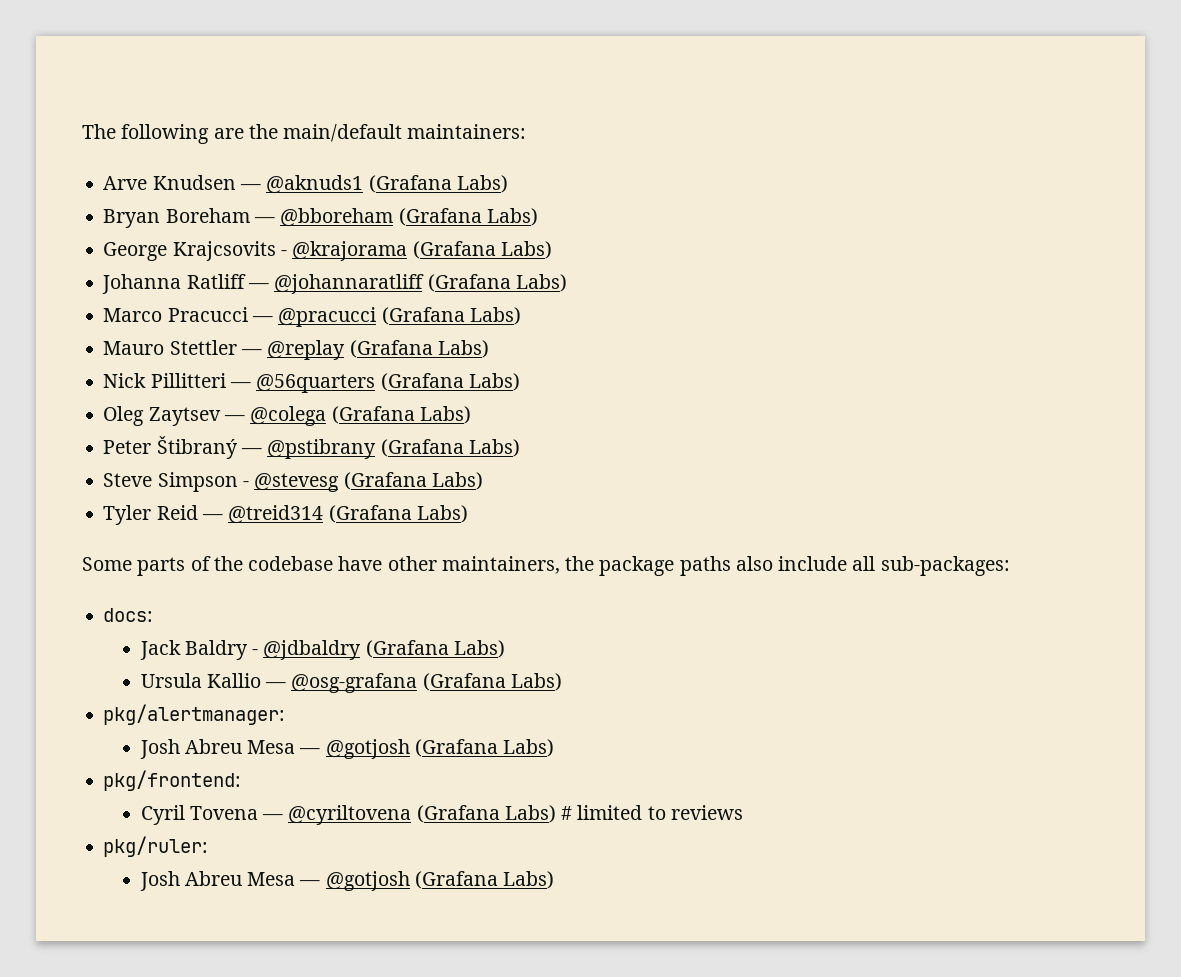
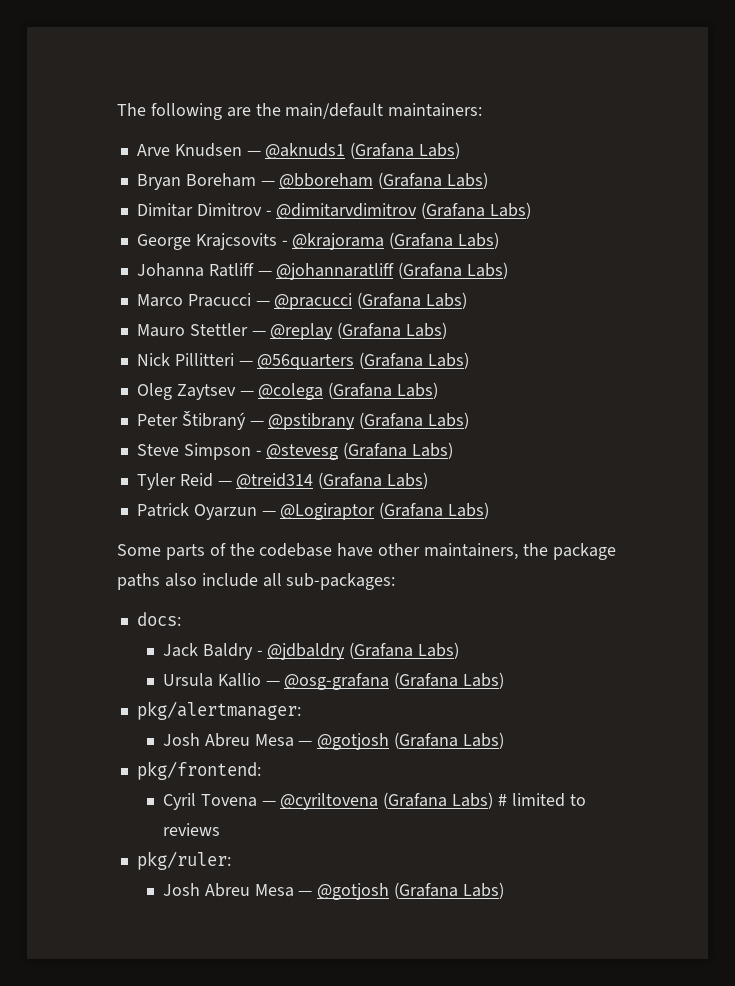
+ Dimitar Dimitrov - @dimitarvdimitrov (Grafana Labs)
+ Patrick Oyarzun — @Logiraptor (Grafana Labs)

